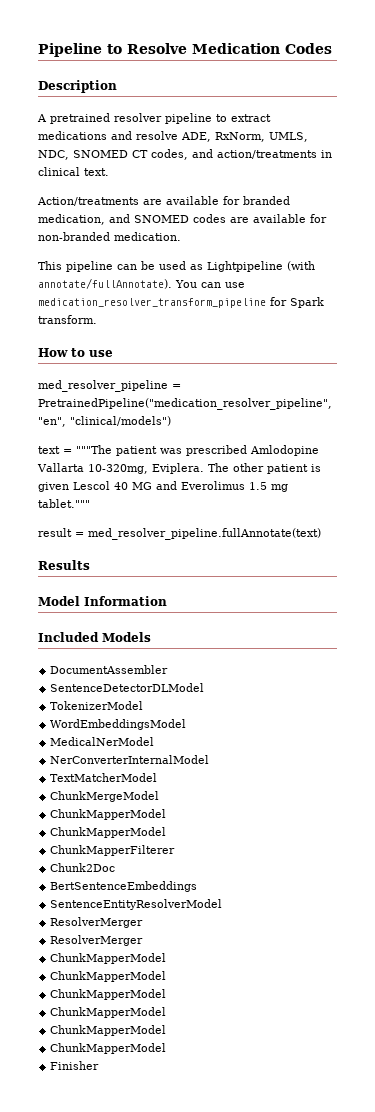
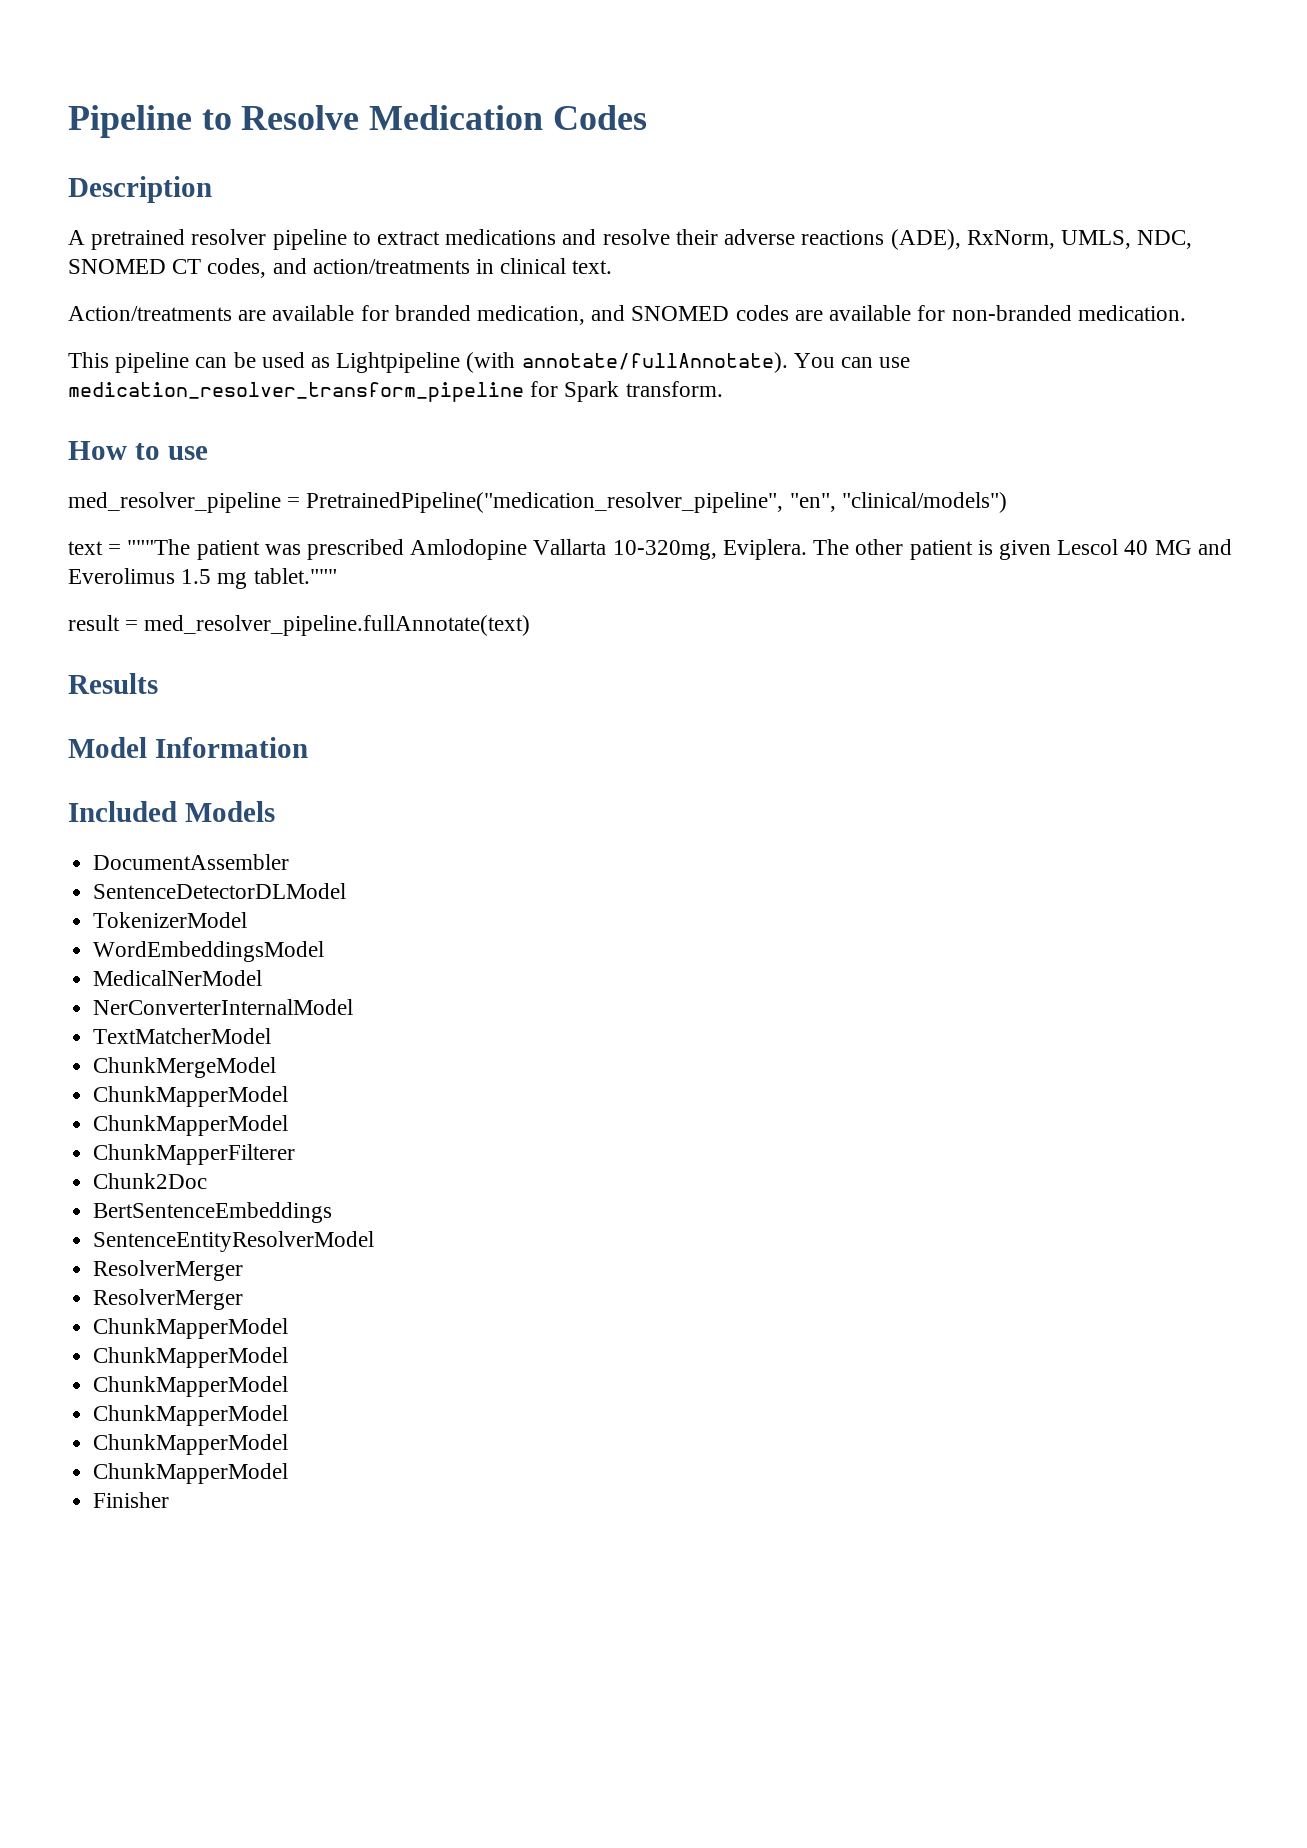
- A pretrained resolver pipeline to extract medications and resolve ADE, RxNorm, UMLS, NDC, SNOMED CT codes, and action/treatments in clinical text.
+ A pretrained resolver pipeline to extract medications and resolve their adverse reactions (ADE), RxNorm, UMLS, NDC, SNOMED CT codes, and action/treatments in clinical text.

